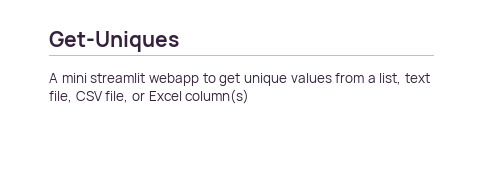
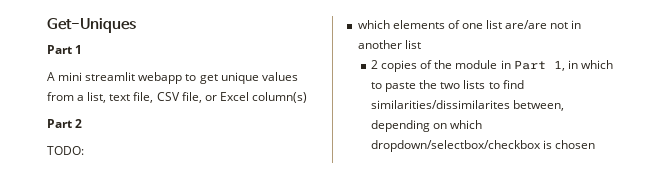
+ Part 1
+ Part 2
+ TODO:
+ which elements of one list are/are not in another list
+ 2 copies of the module in Part 1, in which to paste the two lists to find similarities/dissimilarites between, depending on which dropdown/selectbox/checkbox is chosen

